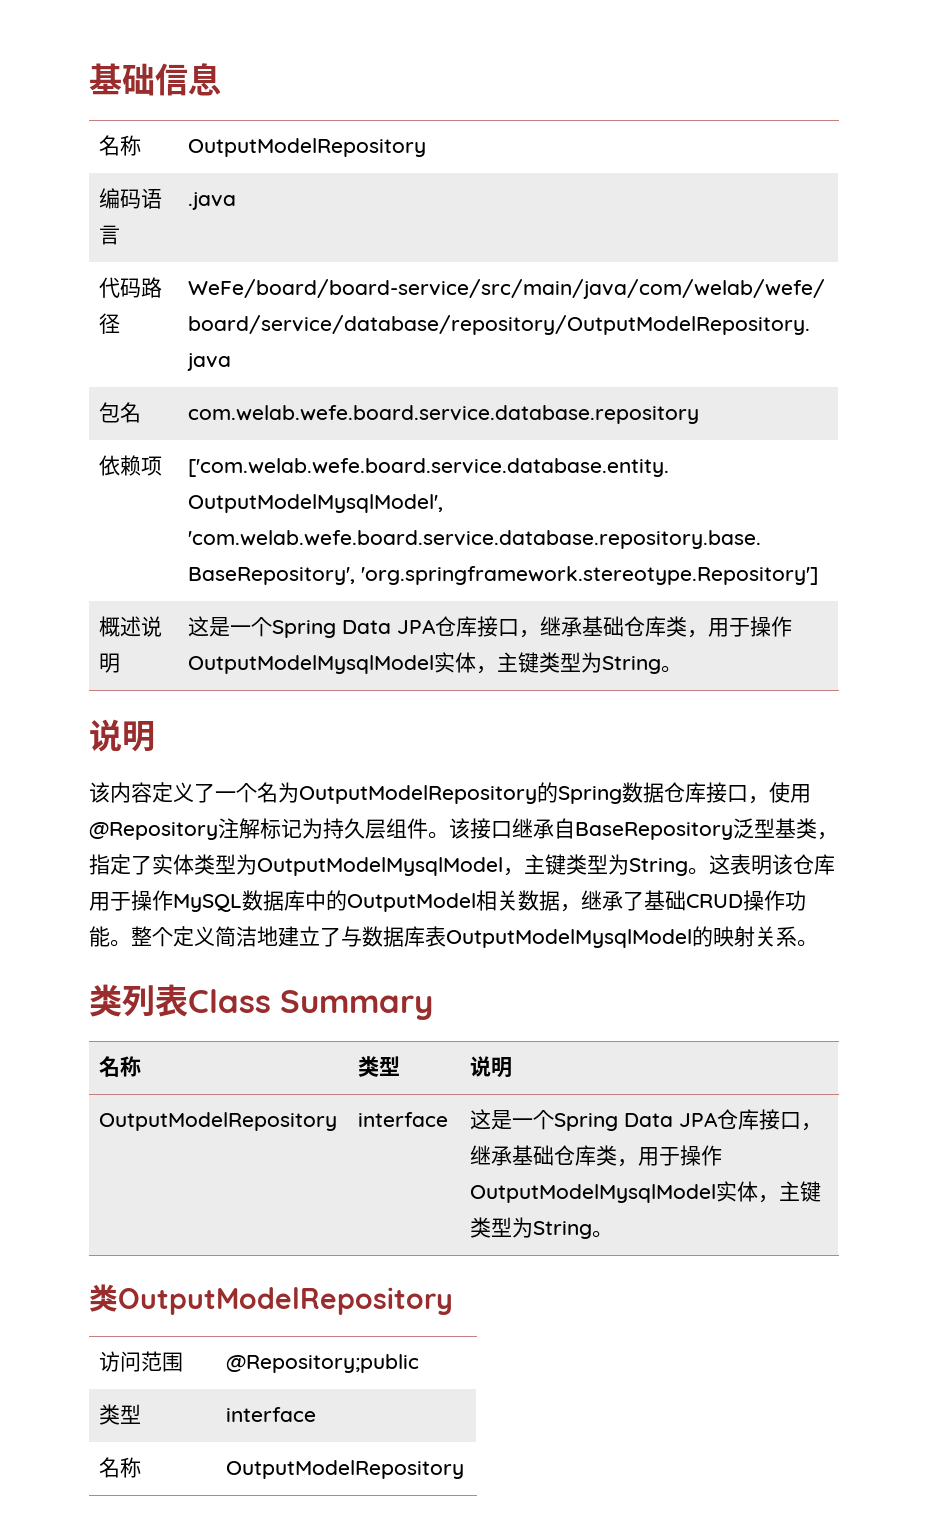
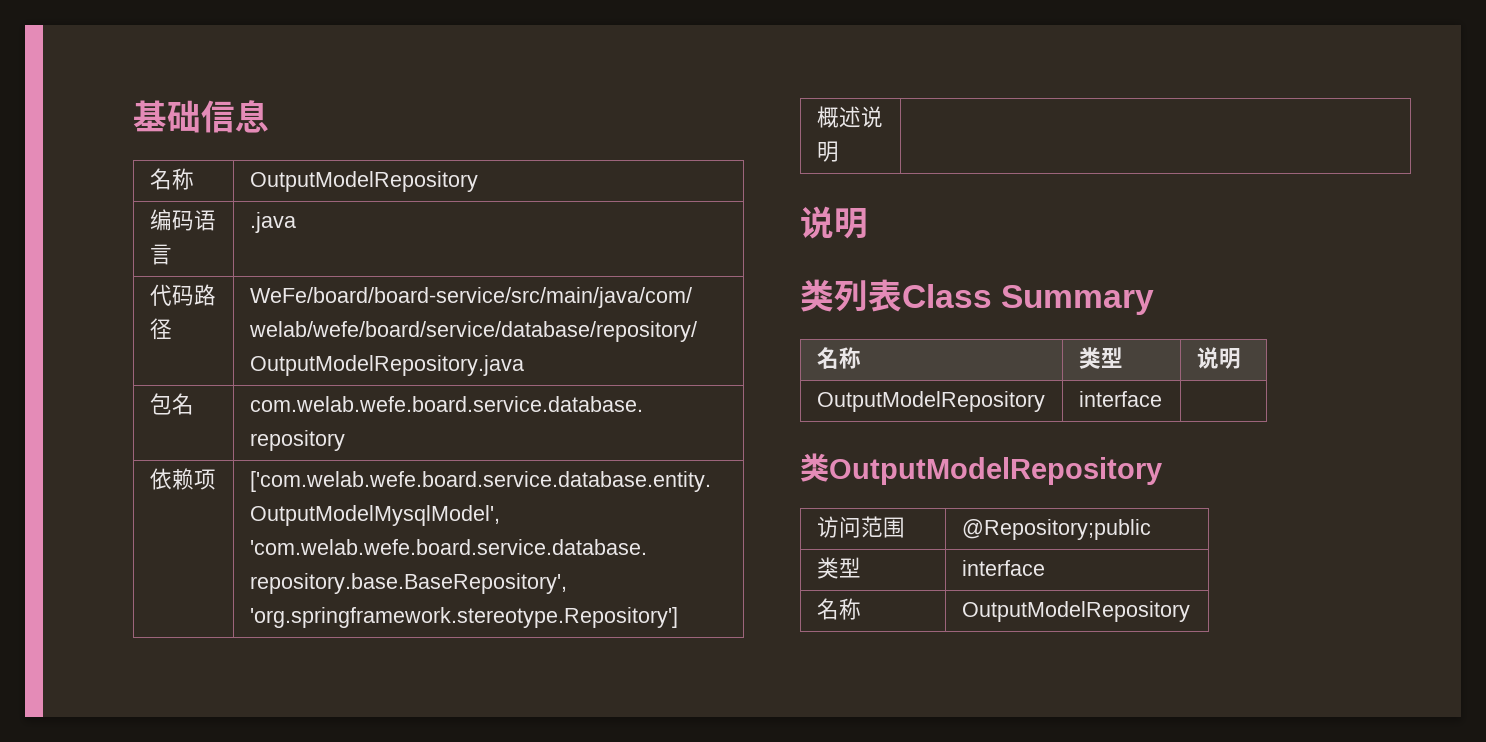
- 概述说明 | 这是一个Spring Data JPA仓库接口，继承基础仓库类，用于操作OutputModelMysqlModel实体，主键类型为String。
+ 概述说明 |
  说明
- 该内容定义了一个名为OutputModelRepository的Spring数据仓库接口，使用@Repository注解标记为持久层组件。该接口继承自BaseRepository泛型基类，指定了实体类型为OutputModelMysqlModel，主键类型为String。这表明该仓库用于操作MySQL数据库中的OutputModel相关数据，继承了基础CRUD操作功能。整个定义简洁地建立了与数据库表OutputModelMysqlModel的映射关系。
- OutputModelRepository | interface | 这是一个Spring Data JPA仓库接口，继承基础仓库类，用于操作OutputModelMysqlModel实体，主键类型为String。
+ OutputModelRepository | interface |

